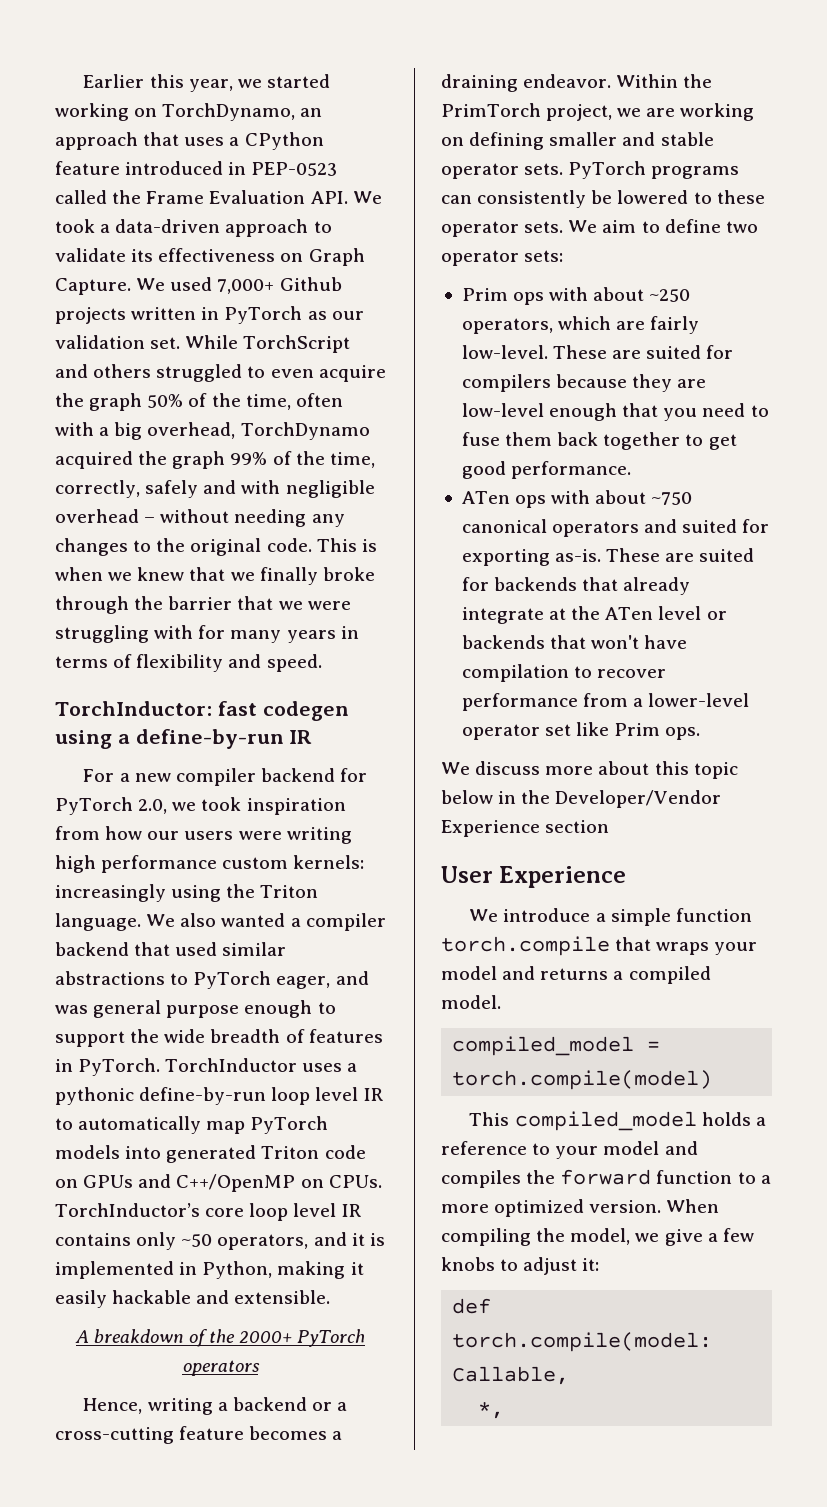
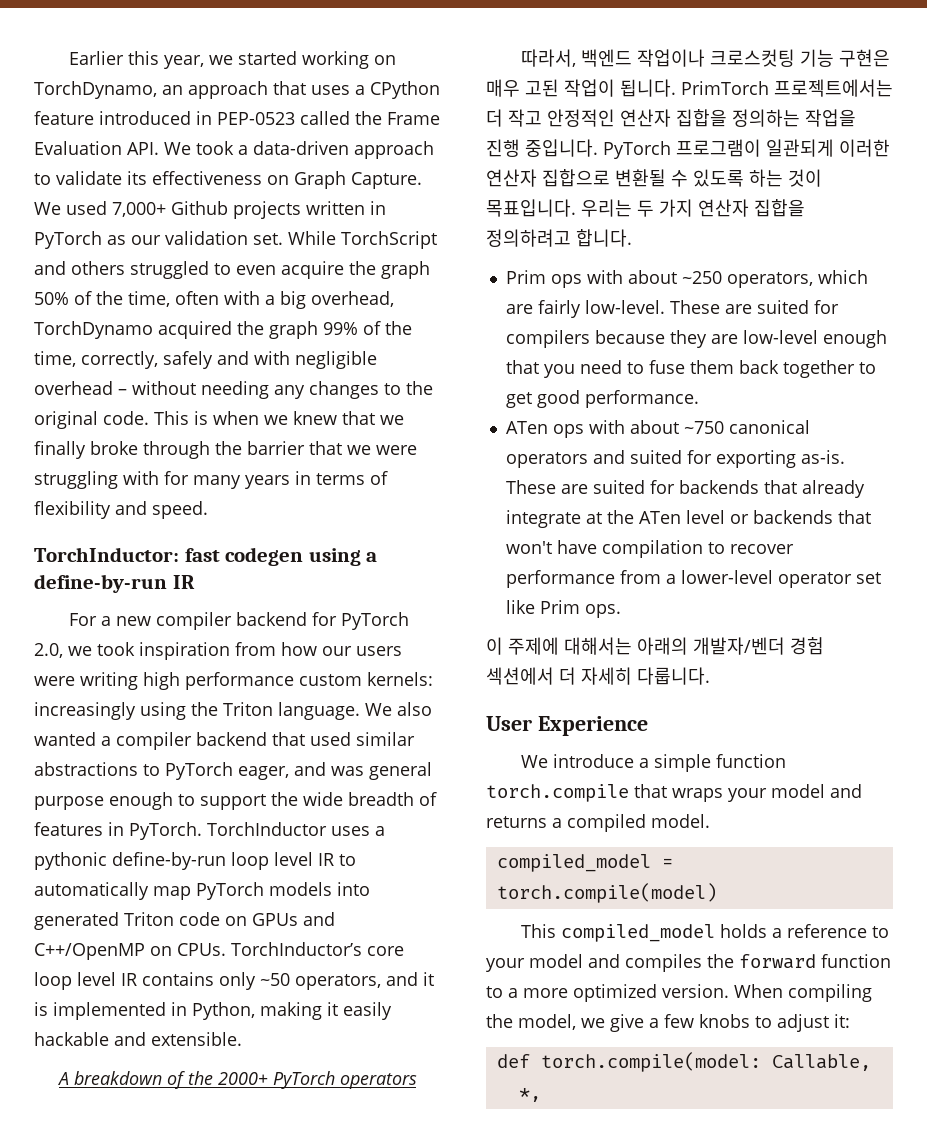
- Hence, writing a backend or a cross-cutting feature becomes a draining endeavor. Within the PrimTorch project, we are working on defining smaller and stable operator sets. PyTorch programs can consistently be lowered to these operator sets. We aim to define two operator sets:
+ 따라서, 백엔드 작업이나 크로스컷팅 기능 구현은 매우 고된 작업이 됩니다. PrimTorch 프로젝트에서는 더 작고 안정적인 연산자 집합을 정의하는 작업을 진행 중입니다. PyTorch 프로그램이 일관되게 이러한 연산자 집합으로 변환될 수 있도록 하는 것이 목표입니다. 우리는 두 가지 연산자 집합을 정의하려고 합니다.
- We discuss more about this topic below in the Developer/Vendor Experience section
+ 이 주제에 대해서는 아래의 개발자/벤더 경험 섹션에서 더 자세히 다룹니다.

